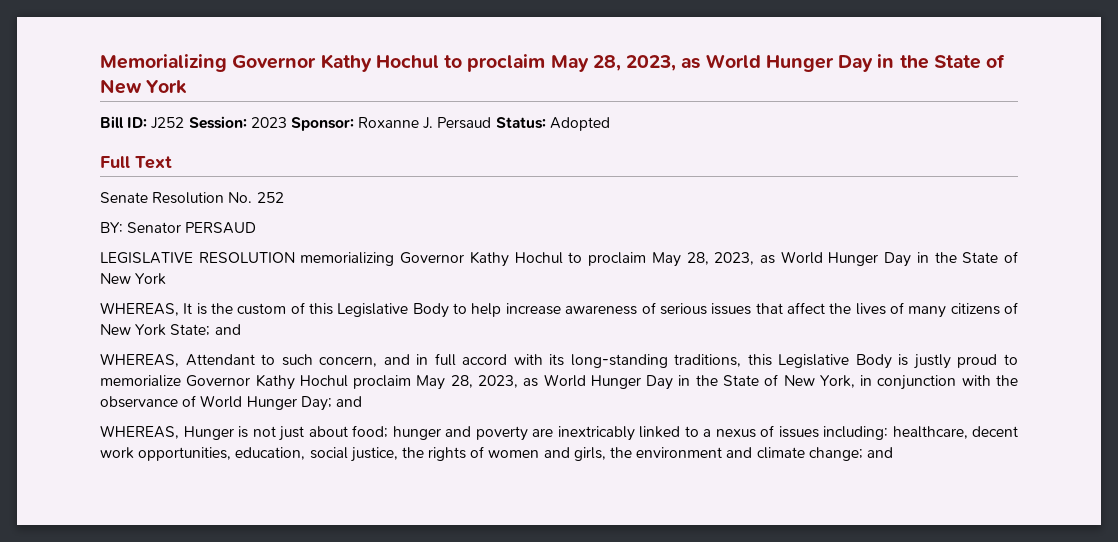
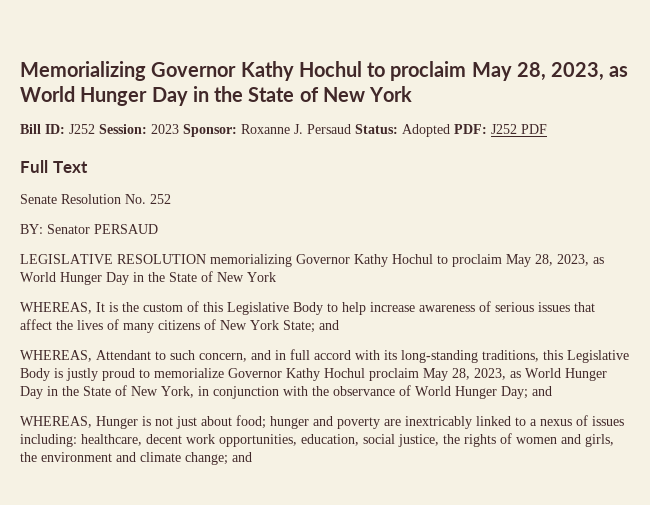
- Bill ID: J252 Session: 2023 Sponsor: Roxanne J. Persaud Status: Adopted
+ Bill ID: J252 Session: 2023 Sponsor: Roxanne J. Persaud Status: Adopted PDF: J252 PDF

